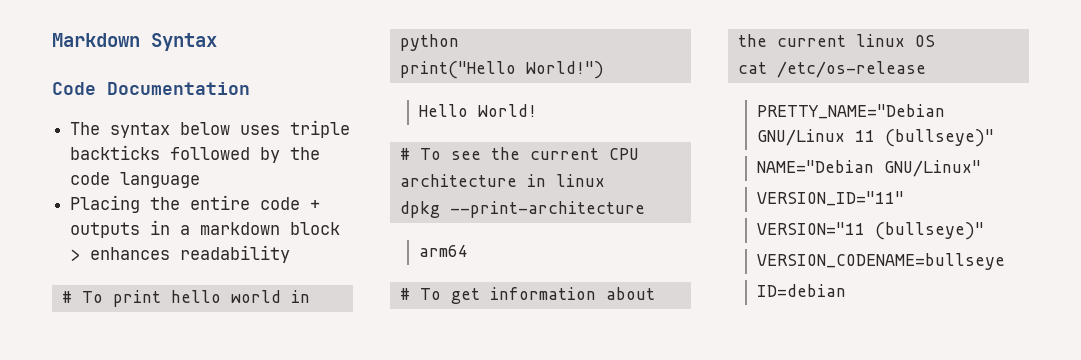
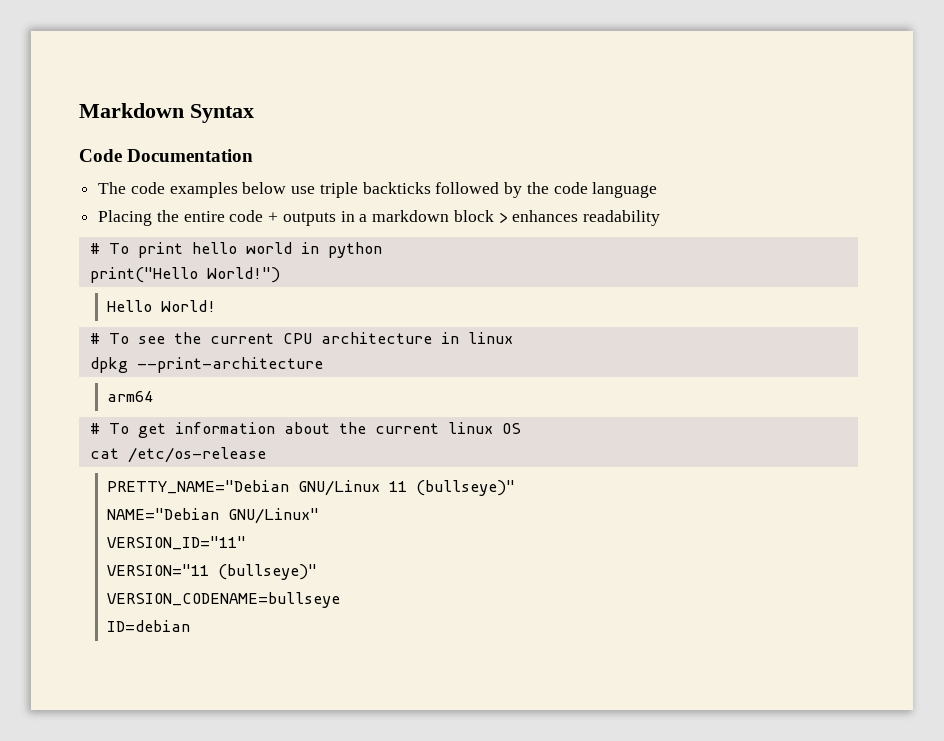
- The syntax below uses triple backticks followed by the code language
+ The code examples below use triple backticks followed by the code language

